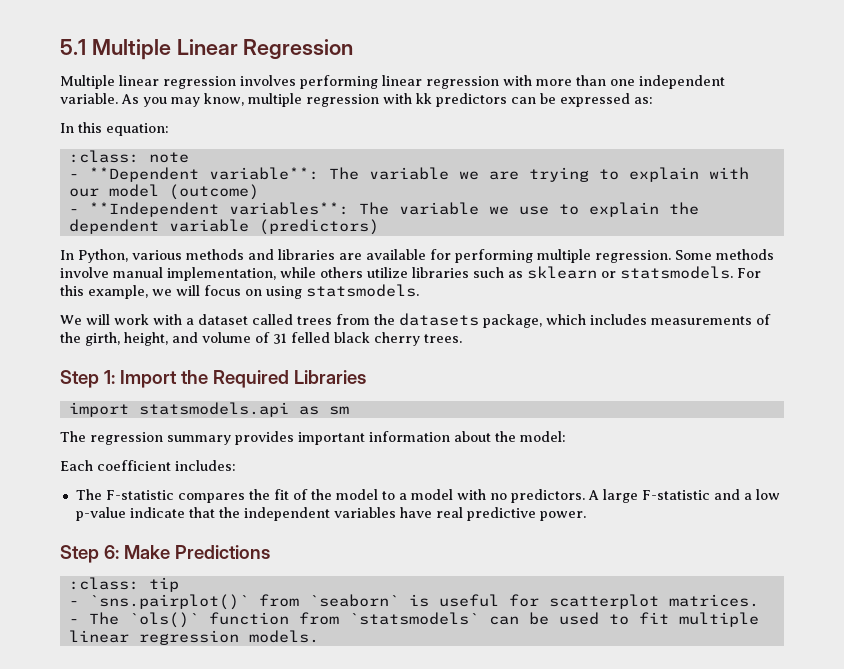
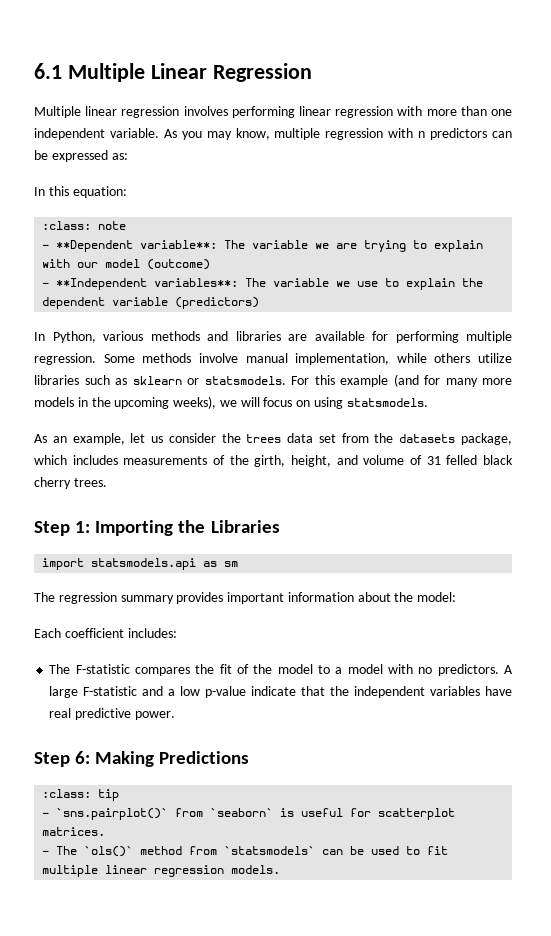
- 5.1 Multiple Linear Regression
+ 6.1 Multiple Linear Regression
- As you may know, multiple regression with kk predictors can be expressed as:
+ As you may know, multiple regression with n predictors can be expressed as:
- For this example, we will focus on using statsmodels.
+ For this example (and for many more models in the upcoming weeks), we will focus on using statsmodels.
- We will work with a dataset called trees from the datasets package, which includes measurements of the girth, height, and volume of 31 felled black cherry trees.
+ As an example, let us consider the trees data set from the datasets package, which includes measurements of the girth, height, and volume of 31 felled black cherry trees.
- Step 1: Import the Required Libraries
+ Step 1: Importing the Libraries
- Step 6: Make Predictions
+ Step 6: Making Predictions
- - The `ols()` function from `statsmodels` can be used to fit multiple linear regression models.
+ - The `ols()` method from `statsmodels` can be used to fit multiple linear regression models.

